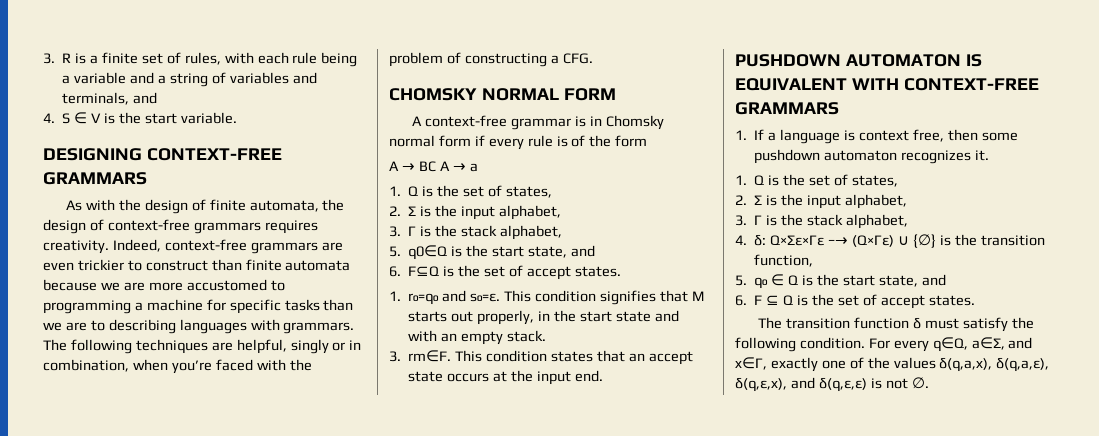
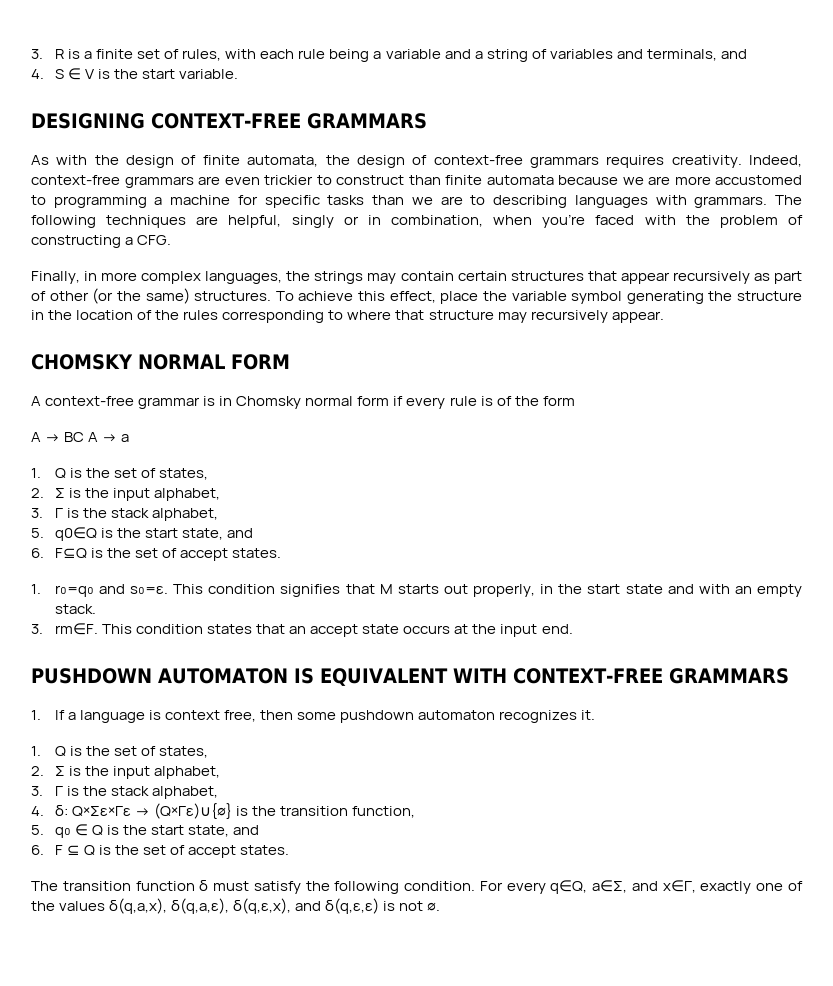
+ Finally, in more complex languages, the strings may contain certain structures that appear recursively as part of other (or the same) structures. To achieve this effect, place the variable symbol generating the structure in the location of the rules corresponding to where that structure may recursively appear.
- 4. δ: Q×Σε×Γε −→ (Q×Γε) ∪ {∅} is the transition function,
+ 4. δ: Q×Σε×Γε → (Q×Γε)∪{∅} is the transition function,

